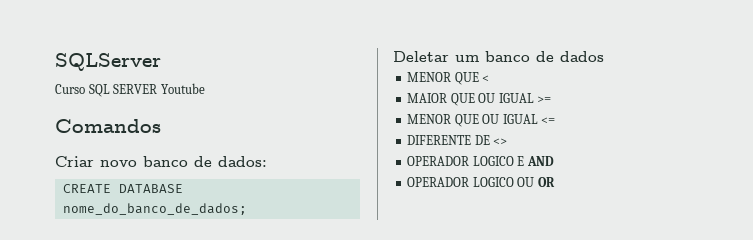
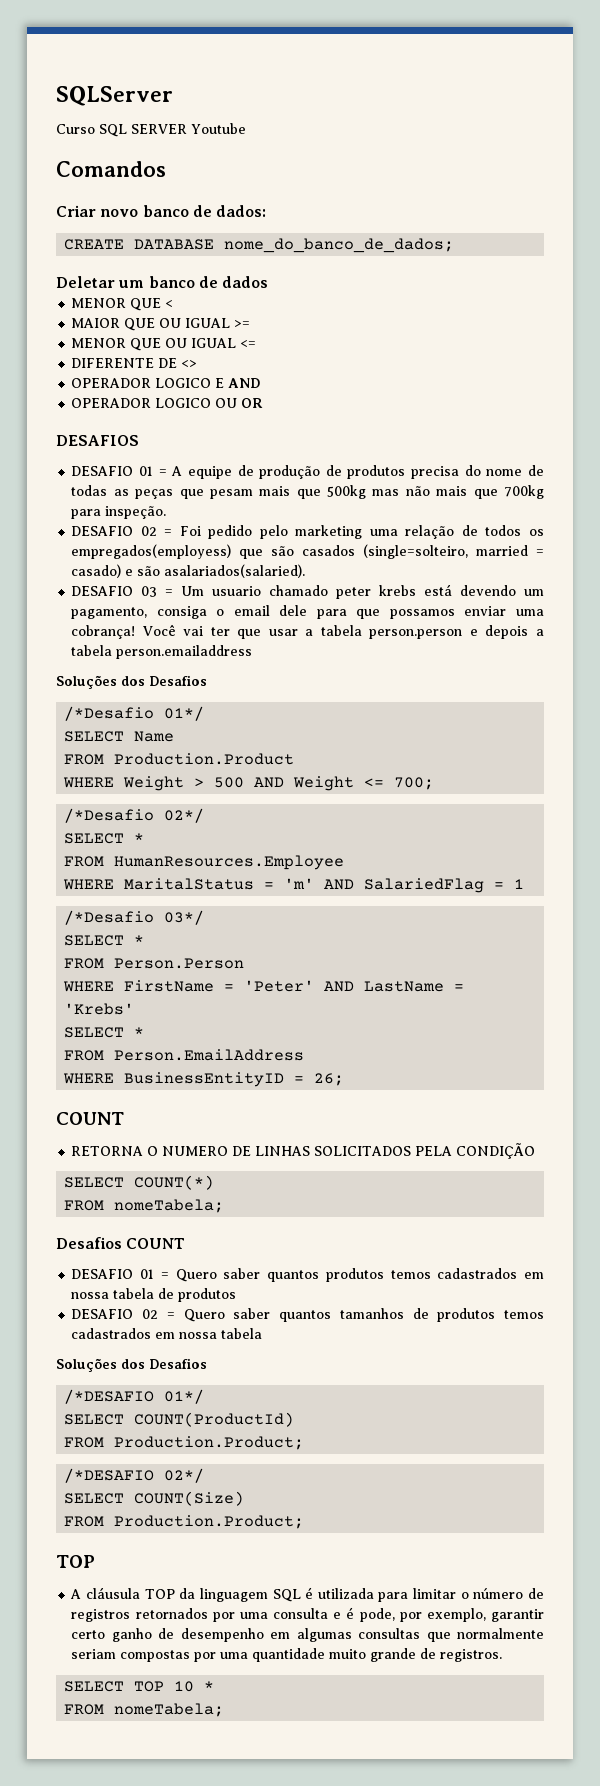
+ DESAFIOS
+ DESAFIO 01 = A equipe de produção de produtos precisa do nome de todas as peças que pesam mais que 500kg mas não mais que 700kg para inspeção.
+ DESAFIO 02 = Foi pedido pelo marketing uma relação de todos os empregados(employess) que são casados (single=solteiro, married = casado) e são asalariados(salaried).
+ DESAFIO 03 = Um usuario chamado peter krebs está devendo um pagamento, consiga o email dele para que possamos enviar uma cobrança! Você vai ter que usar a tabela person.person e depois a tabela person.emailaddress
+ Soluções dos Desafios
+ /*Desafio 01*/
+ SELECT Name
+ FROM Production.Product
+ WHERE Weight > 500 AND Weight <= 700;
+ /*Desafio 02*/
+ SELECT *
+ FROM HumanResources.Employee
+ WHERE MaritalStatus = 'm' AND SalariedFlag = 1
+ /*Desafio 03*/
+ SELECT *
+ FROM Person.Person
+ WHERE FirstName = 'Peter' AND LastName = 'Krebs'
+ SELECT *
+ FROM Person.EmailAddress
+ WHERE BusinessEntityID = 26;
+ COUNT
+ RETORNA O NUMERO DE LINHAS SOLICITADOS PELA CONDIÇÃO
+ SELECT COUNT(*)
+ FROM nomeTabela;
+ Desafios COUNT
+ DESAFIO 01 = Quero saber quantos produtos temos cadastrados em nossa tabela de produtos
+ DESAFIO 02 = Quero saber quantos tamanhos de produtos temos cadastrados em nossa tabela
+ Soluções dos Desafios
+ /*DESAFIO 01*/
+ SELECT COUNT(ProductId)
+ FROM Production.Product;
+ /*DESAFIO 02*/
+ SELECT COUNT(Size)
+ FROM Production.Product;
+ TOP
+ A cláusula TOP da linguagem SQL é utilizada para limitar o número de registros retornados por uma consulta e é pode, por exemplo, garantir certo ganho de desempenho em algumas consultas que normalmente seriam compostas por uma quantidade muito grande de registros.
+ SELECT TOP 10 *
+ FROM nomeTabela;

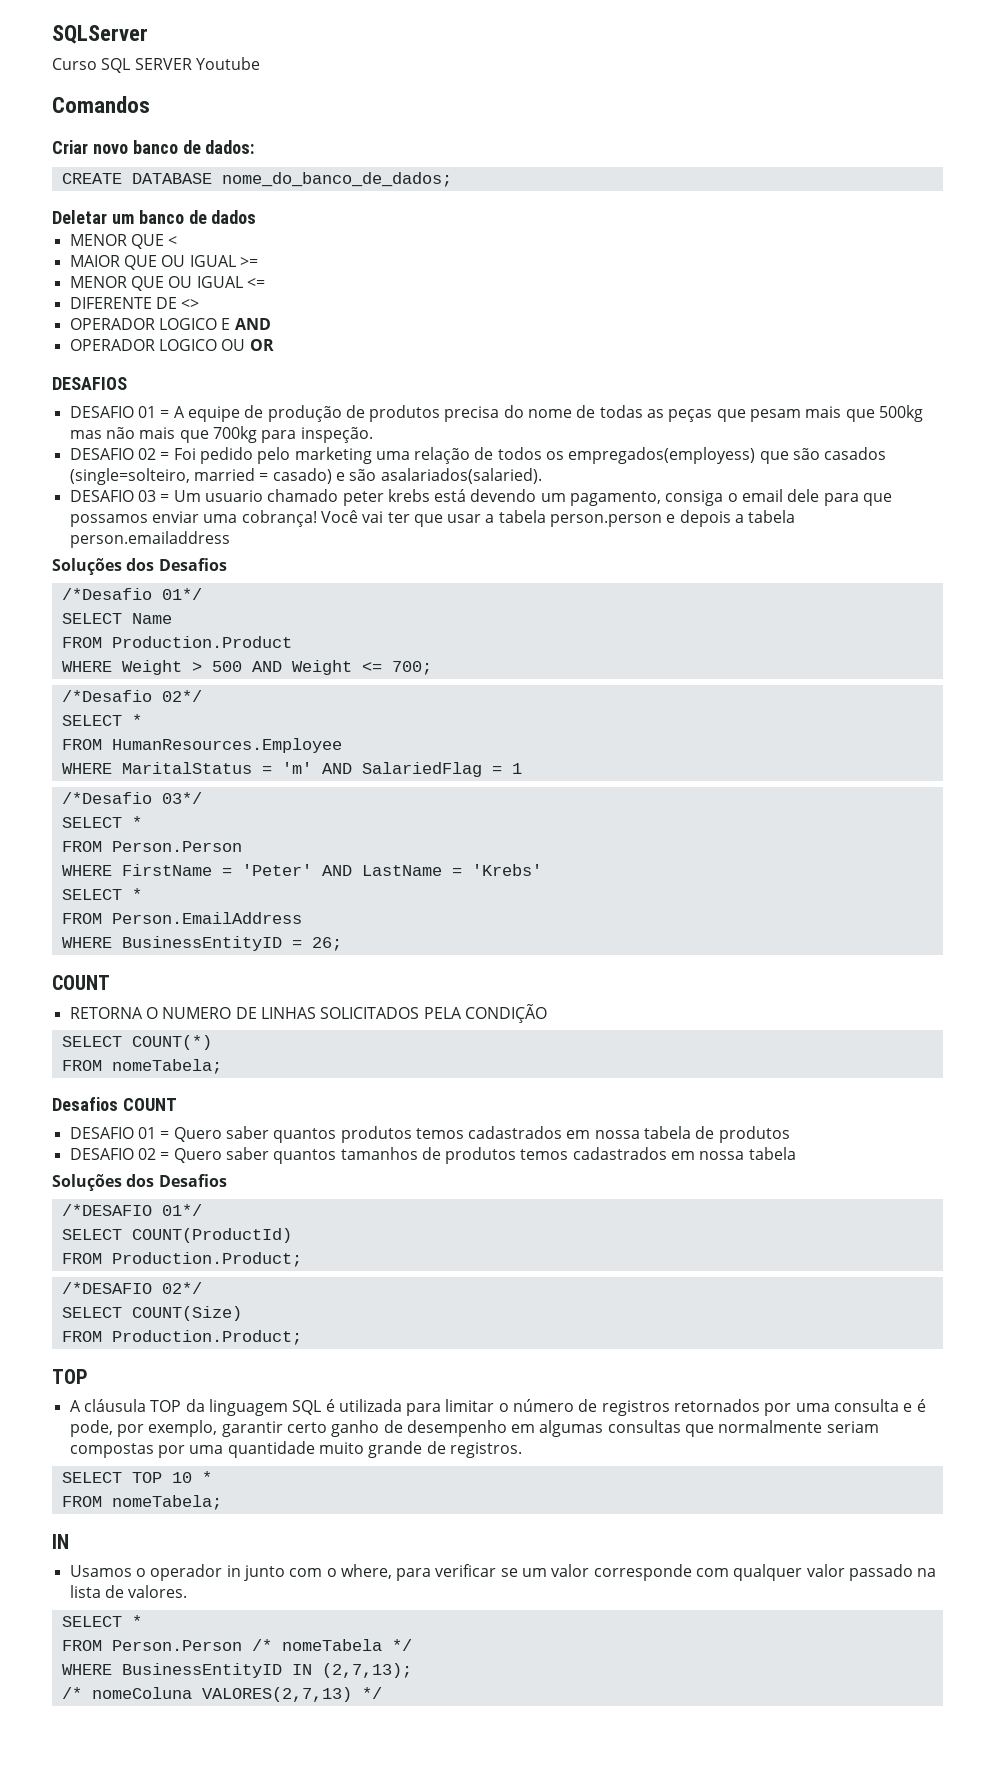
  SELECT TOP 10 *
  FROM nomeTabela;
+ IN
+ Usamos o operador in junto com o where, para verificar se um valor corresponde com qualquer valor passado na lista de valores.
+ SELECT *
+ FROM Person.Person /* nomeTabela */
+ WHERE BusinessEntityID IN (2,7,13);
+ /* nomeColuna VALORES(2,7,13) */

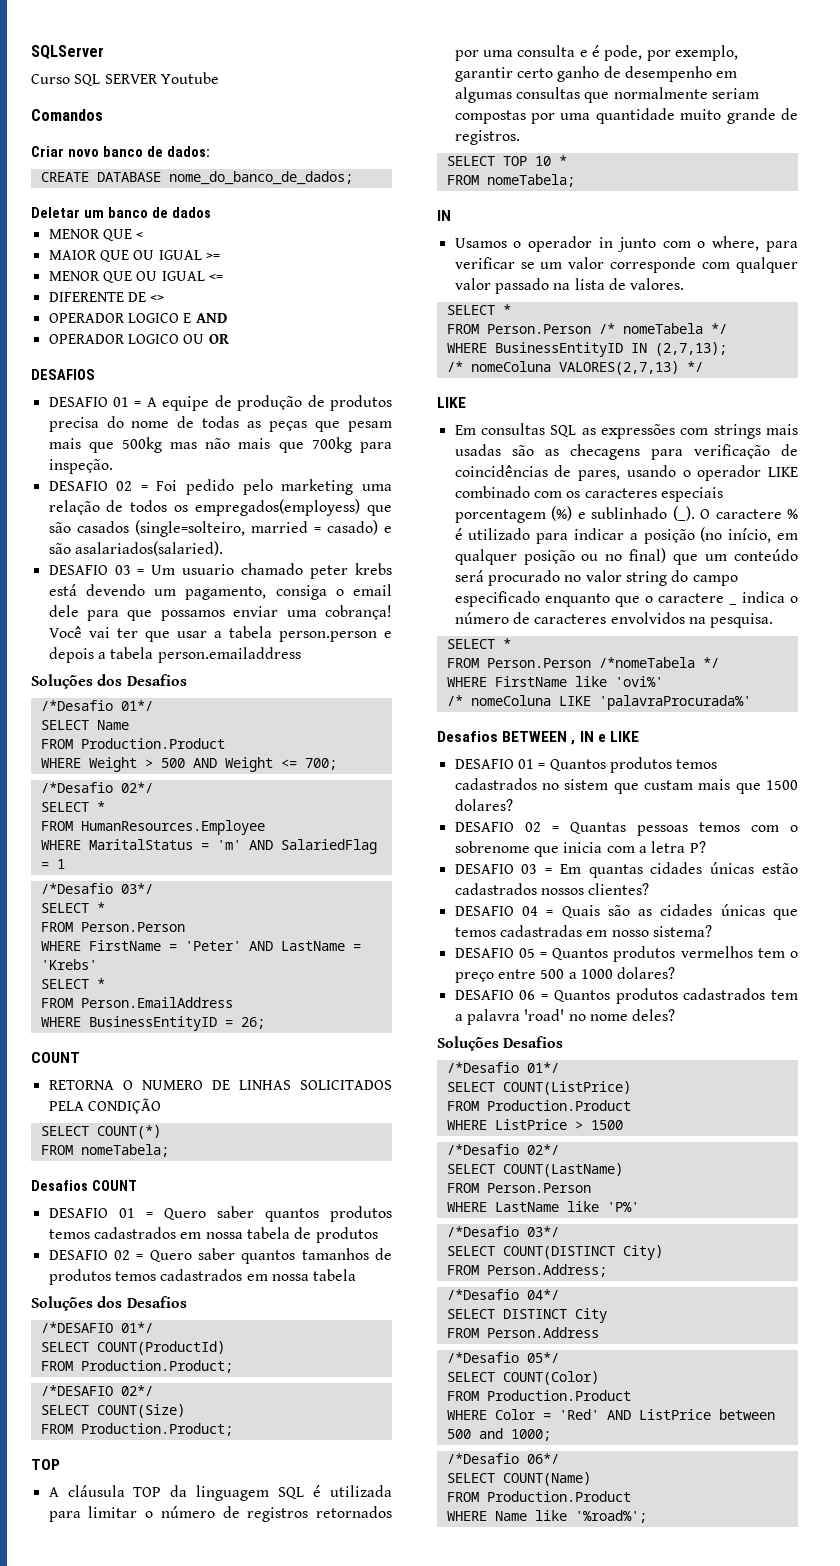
  /* nomeColuna VALORES(2,7,13) */
+ LIKE
+ Em consultas SQL as expressões com strings mais usadas são as checagens para verificação de coincidências de pares, usando o operador LIKE combinado com os caracteres especiais porcentagem (%) e sublinhado (_). O caractere % é utilizado para indicar a posição (no início, em qualquer posição ou no final) que um conteúdo será procurado no valor string do campo especificado enquanto que o caractere _ indica o número de caracteres envolvidos na pesquisa.
+ SELECT *
+ FROM Person.Person /*nomeTabela */
+ WHERE FirstName like 'ovi%'
+ /* nomeColuna LIKE 'palavraProcurada%'
+ Desafios BETWEEN , IN e LIKE
+ DESAFIO 01 = Quantos produtos temos cadastrados no sistem que custam mais que 1500 dolares?
+ DESAFIO 02 = Quantas pessoas temos com o sobrenome que inicia com a letra P?
+ DESAFIO 03 = Em quantas cidades únicas estão cadastrados nossos clientes?
+ DESAFIO 04 = Quais são as cidades únicas que temos cadastradas em nosso sistema?
+ DESAFIO 05 = Quantos produtos vermelhos tem o preço entre 500 a 1000 dolares?
+ DESAFIO 06 = Quantos produtos cadastrados tem a palavra 'road' no nome deles?
+ Soluções Desafios
+ /*Desafio 01*/
+ SELECT COUNT(ListPrice)
+ FROM Production.Product
+ WHERE ListPrice > 1500
+ /*Desafio 02*/
+ SELECT COUNT(LastName)
+ FROM Person.Person
+ WHERE LastName like 'P%'
+ /*Desafio 03*/
+ SELECT COUNT(DISTINCT City)
+ FROM Person.Address;
+ /*Desafio 04*/
+ SELECT DISTINCT City
+ FROM Person.Address
+ /*Desafio 05*/
+ SELECT COUNT(Color)
+ FROM Production.Product
+ WHERE Color = 'Red' AND ListPrice between 500 and 1000;
+ /*Desafio 06*/
+ SELECT COUNT(Name)
+ FROM Production.Product
+ WHERE Name like '%road%';

